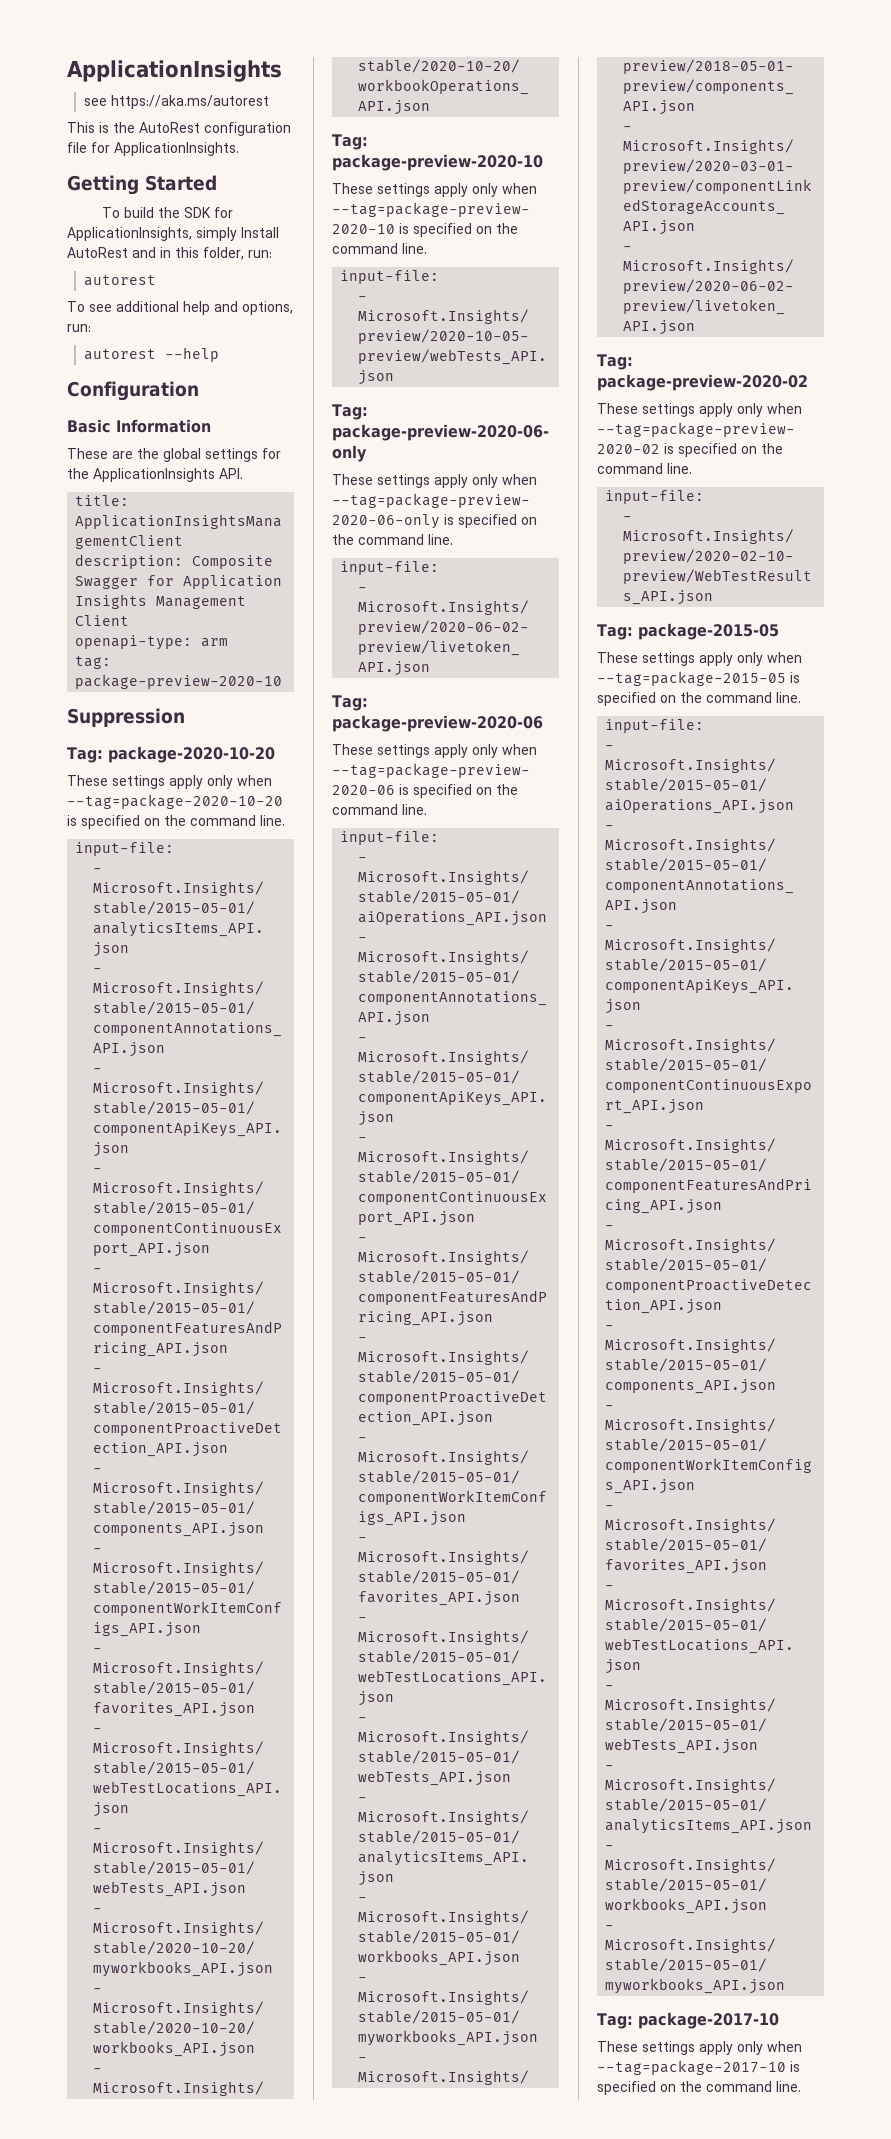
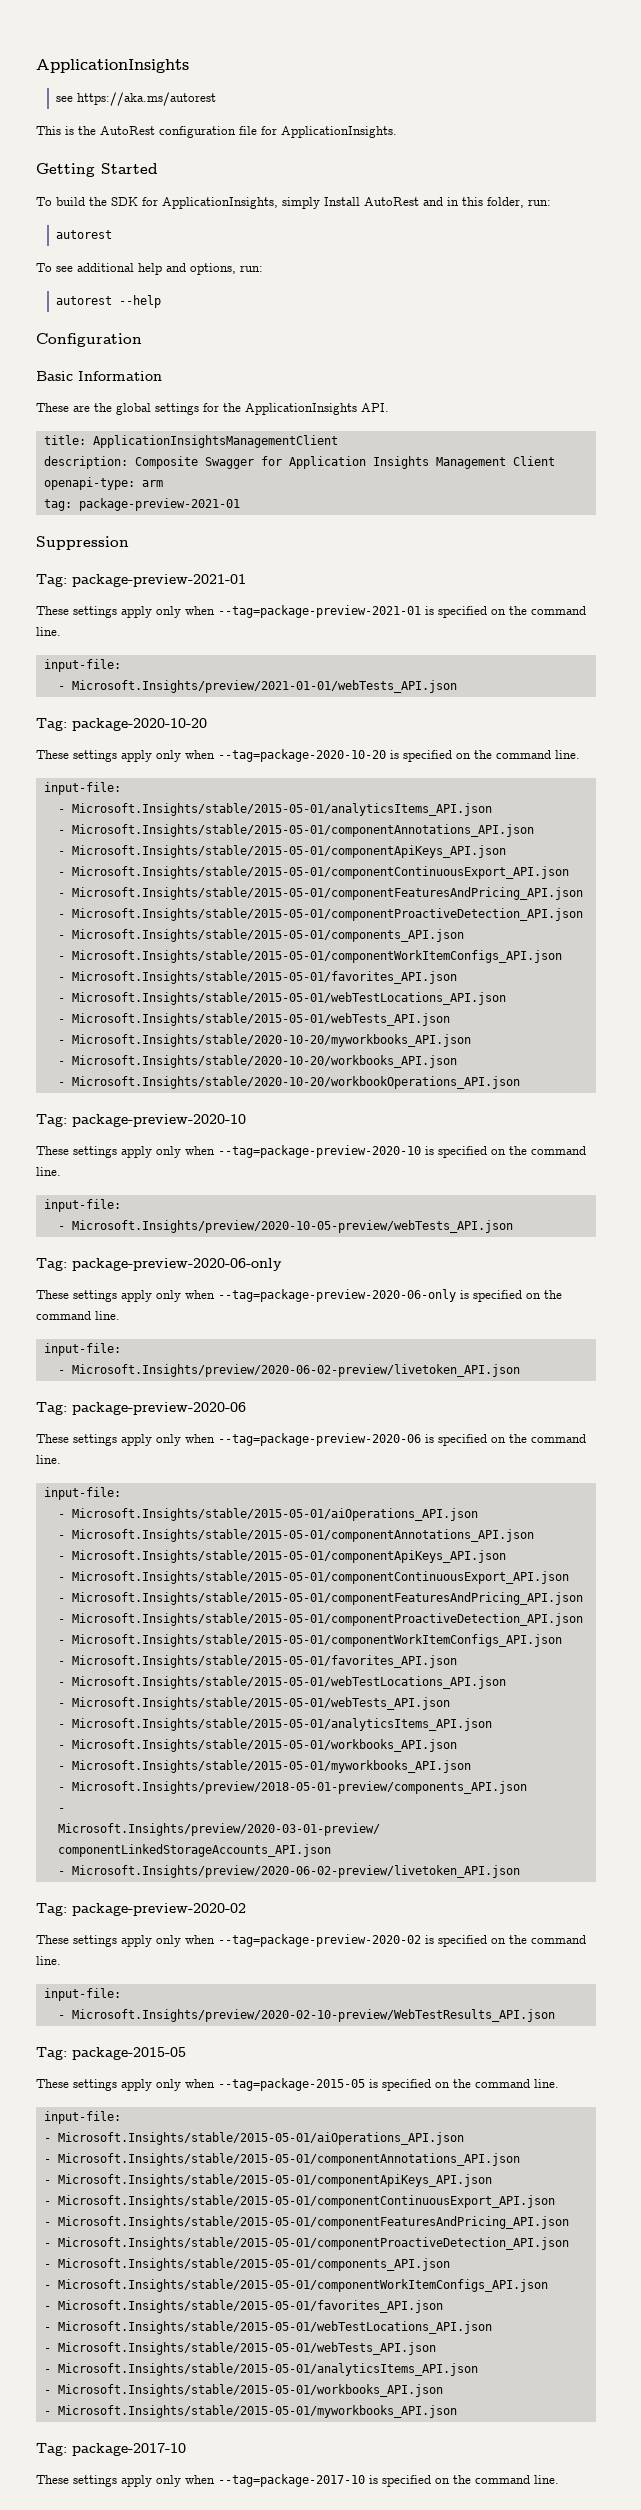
- tag: package-preview-2020-10
+ tag: package-preview-2021-01
+ Tag: package-preview-2021-01
+ These settings apply only when --tag=package-preview-2021-01 is specified on the command line.
+ input-file:
+ - Microsoft.Insights/preview/2021-01-01/webTests_API.json

